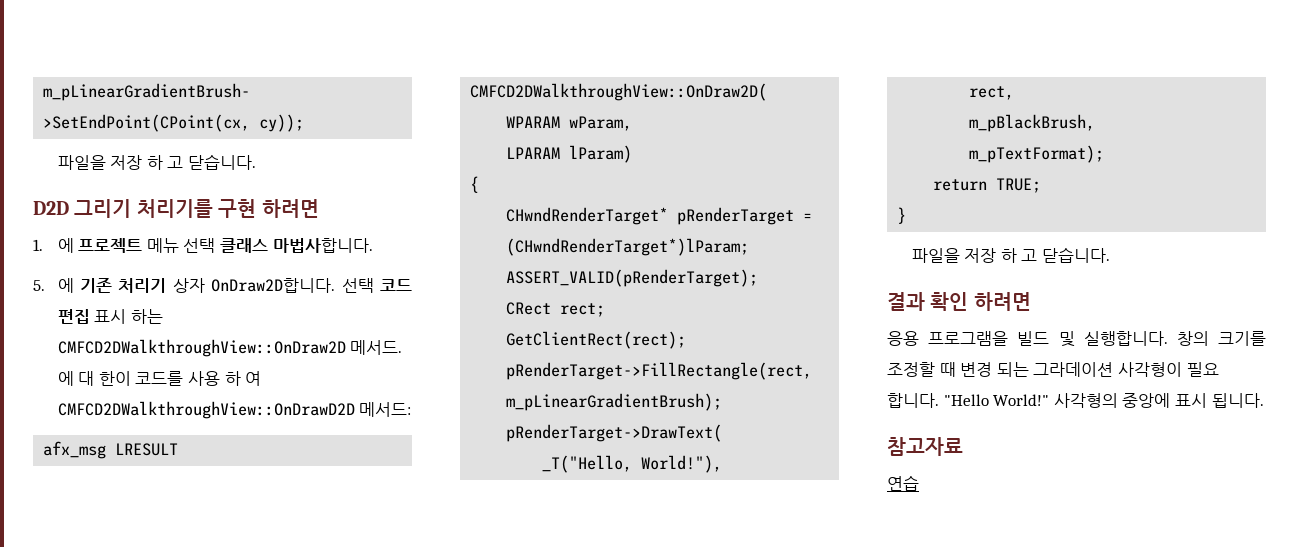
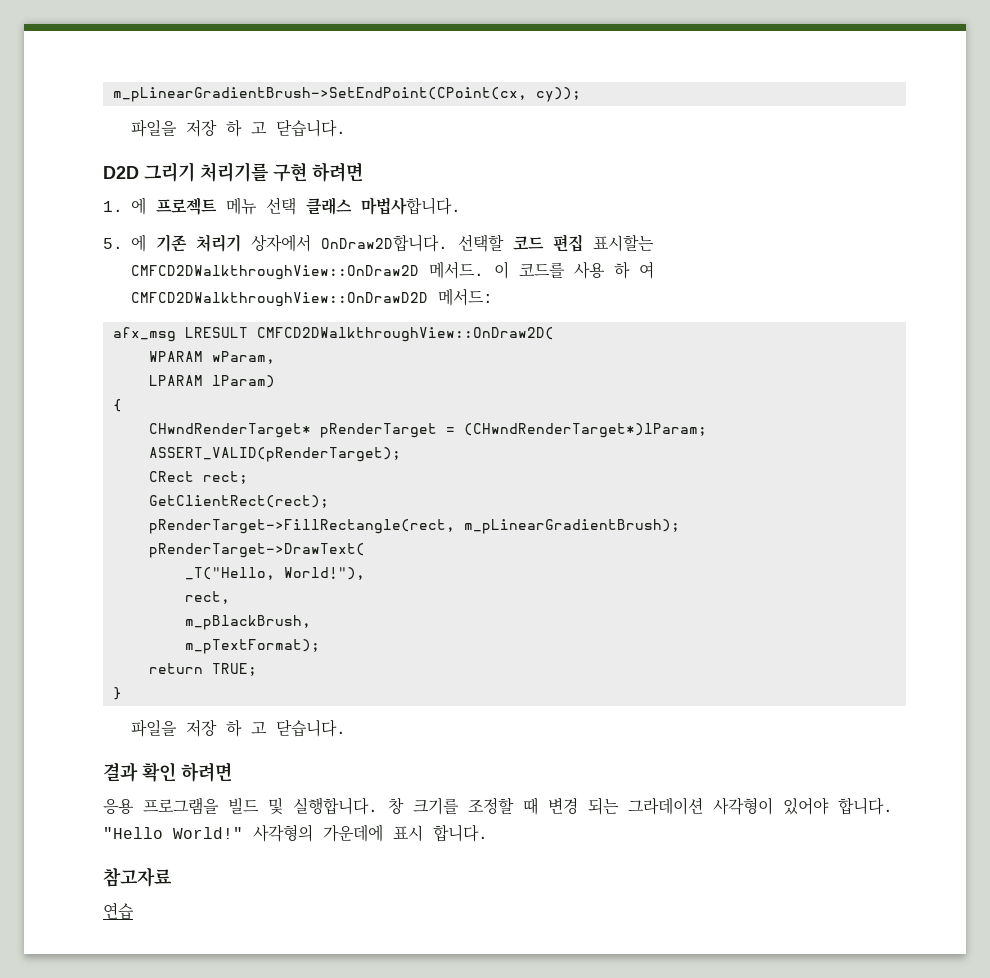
- 5. 에 기존 처리기 상자 OnDraw2D합니다. 선택 코드 편집 표시 하는 CMFCD2DWalkthroughView::OnDraw2D 메서드. 에 대 한이 코드를 사용 하 여 CMFCD2DWalkthroughView::OnDrawD2D 메서드:
+ 5. 에 기존 처리기 상자에서 OnDraw2D합니다. 선택할 코드 편집 표시할는 CMFCD2DWalkthroughView::OnDraw2D 메서드. 이 코드를 사용 하 여 CMFCD2DWalkthroughView::OnDrawD2D 메서드:
- 창의 크기를 조정할 때 변경 되는 그라데이션 사각형이 필요 합니다.
+ 창 크기를 조정할 때 변경 되는 그라데이션 사각형이 있어야 합니다.
- 사각형의 중앙에 표시 됩니다.
+ 사각형의 가운데에 표시 합니다.

